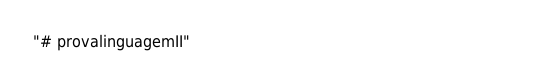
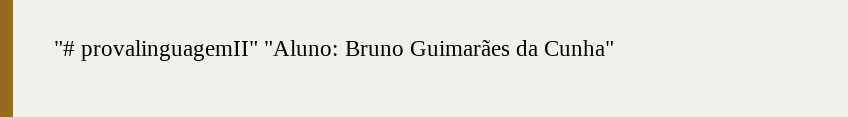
- "# provalinguagemII"
+ "# provalinguagemII" "Aluno: Bruno Guimarães da Cunha"

